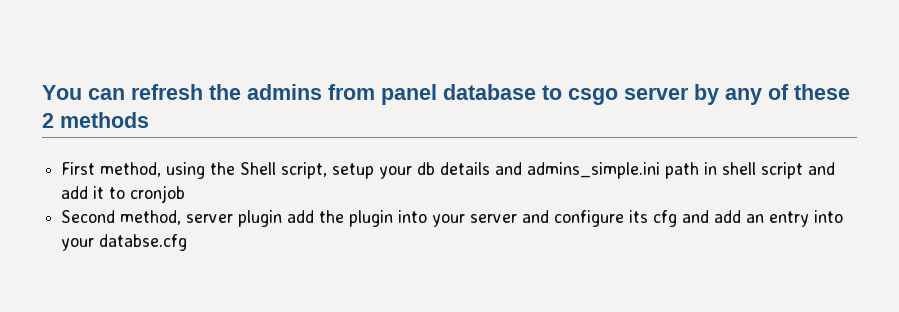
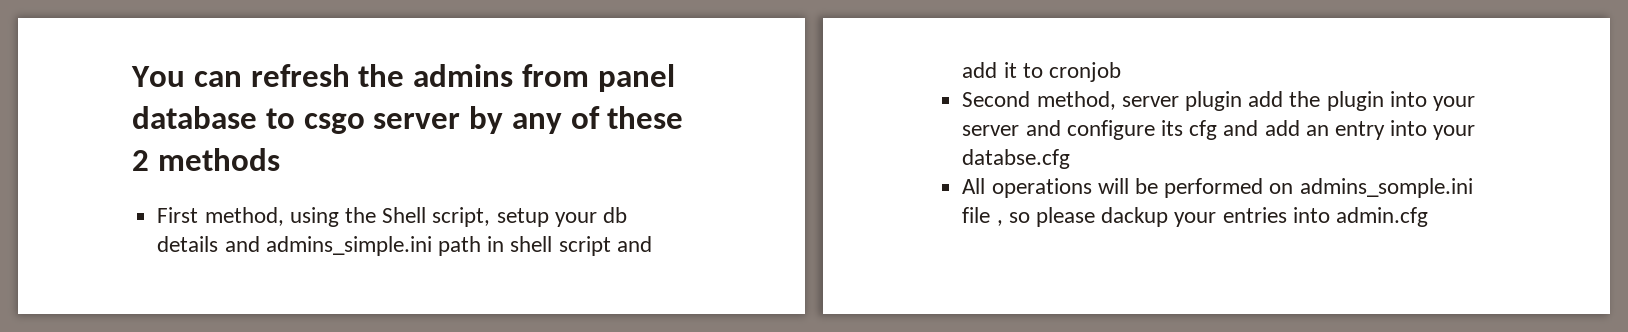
+ All operations will be performed on admins_somple.ini file , so please dackup your entries into admin.cfg

